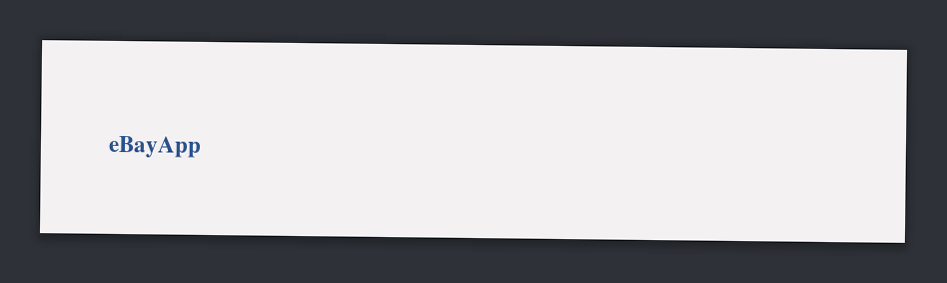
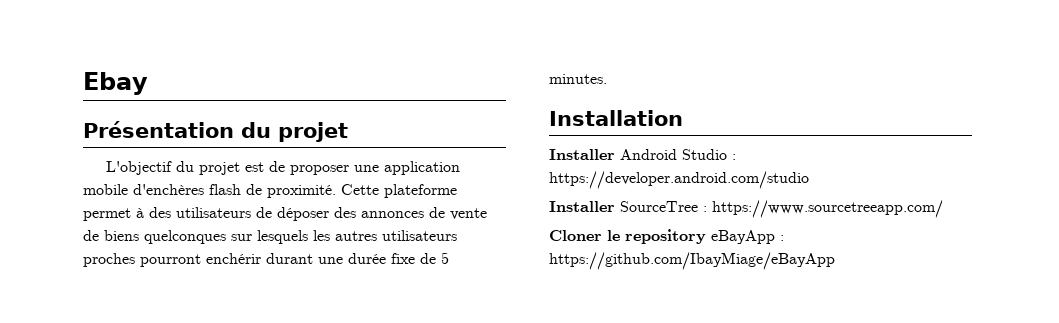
- eBayApp
+ Ebay
+ Présentation du projet
+ L'objectif du projet est de proposer une application mobile d'enchères flash de proximité. Cette plateforme permet à des utilisateurs de déposer des annonces de vente de biens quelconques sur lesquels les autres utilisateurs proches pourront enchérir durant une durée fixe de 5 minutes.
+ Installation
+ Installer Android Studio : https://developer.android.com/studio
+ Installer SourceTree : https://www.sourcetreeapp.com/
+ Cloner le repository eBayApp : https://github.com/IbayMiage/eBayApp

